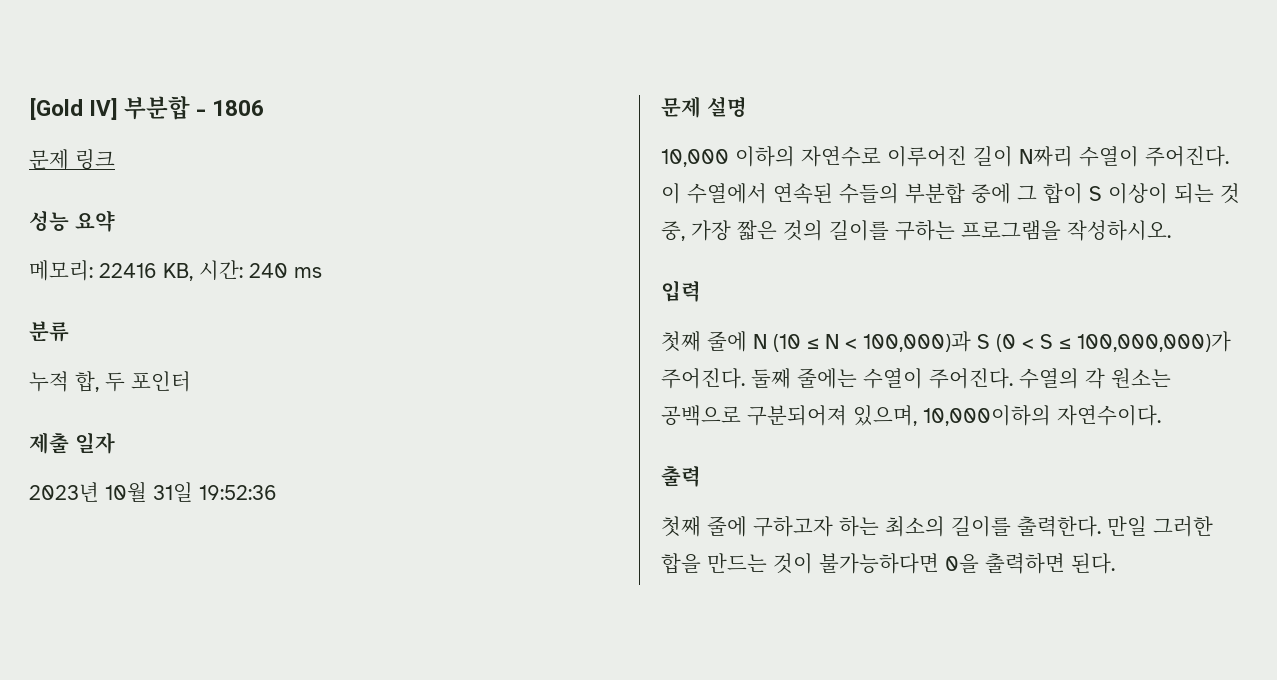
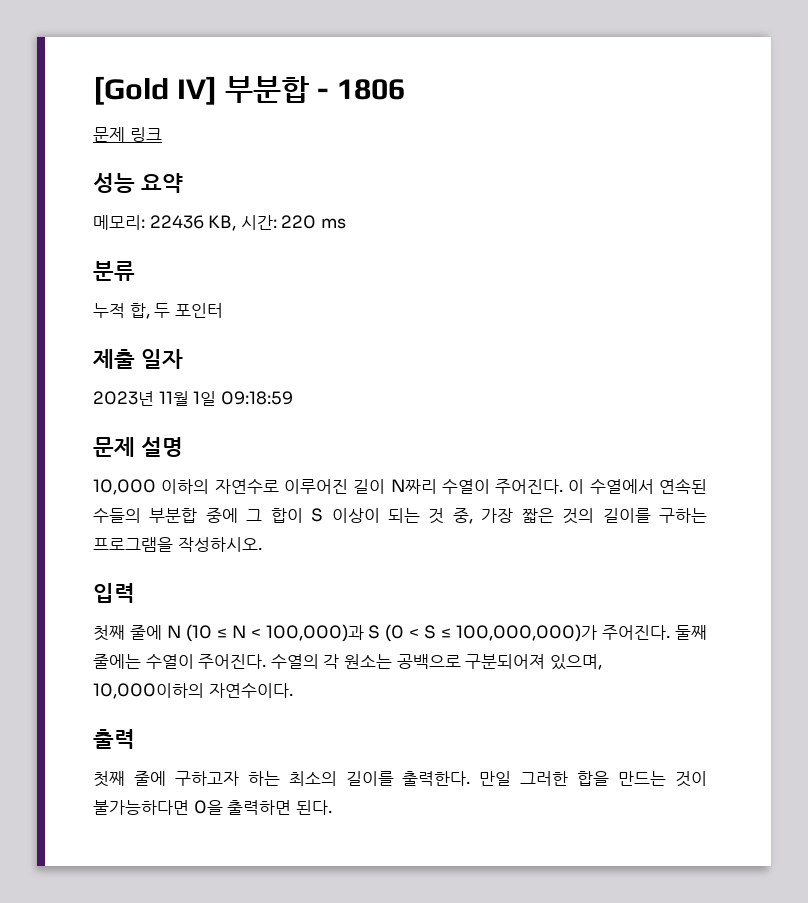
- 메모리: 22416 KB, 시간: 240 ms
+ 메모리: 22436 KB, 시간: 220 ms
- 2023년 10월 31일 19:52:36
+ 2023년 11월 1일 09:18:59

